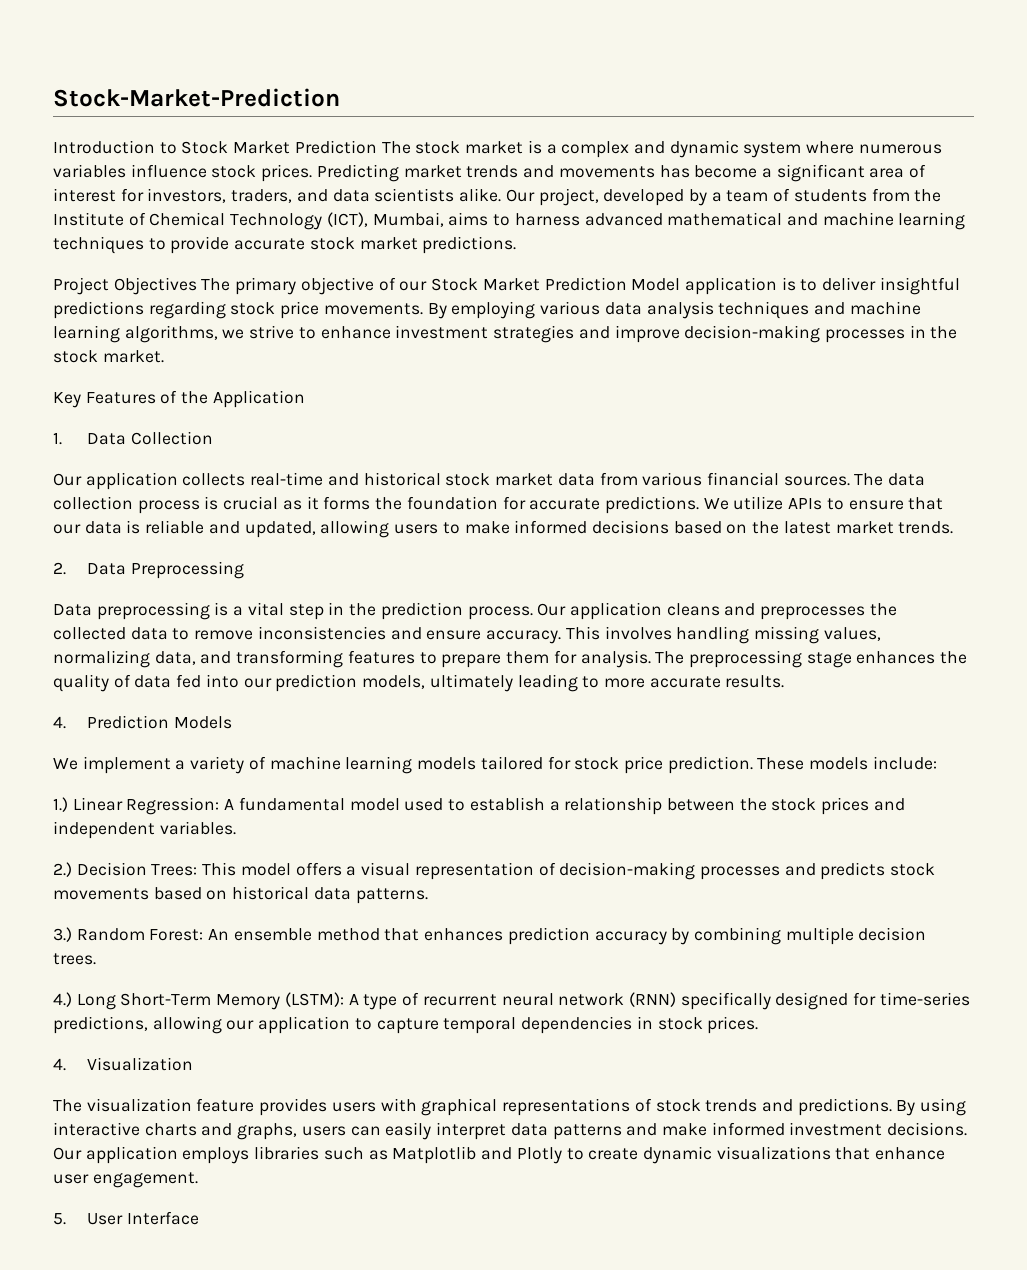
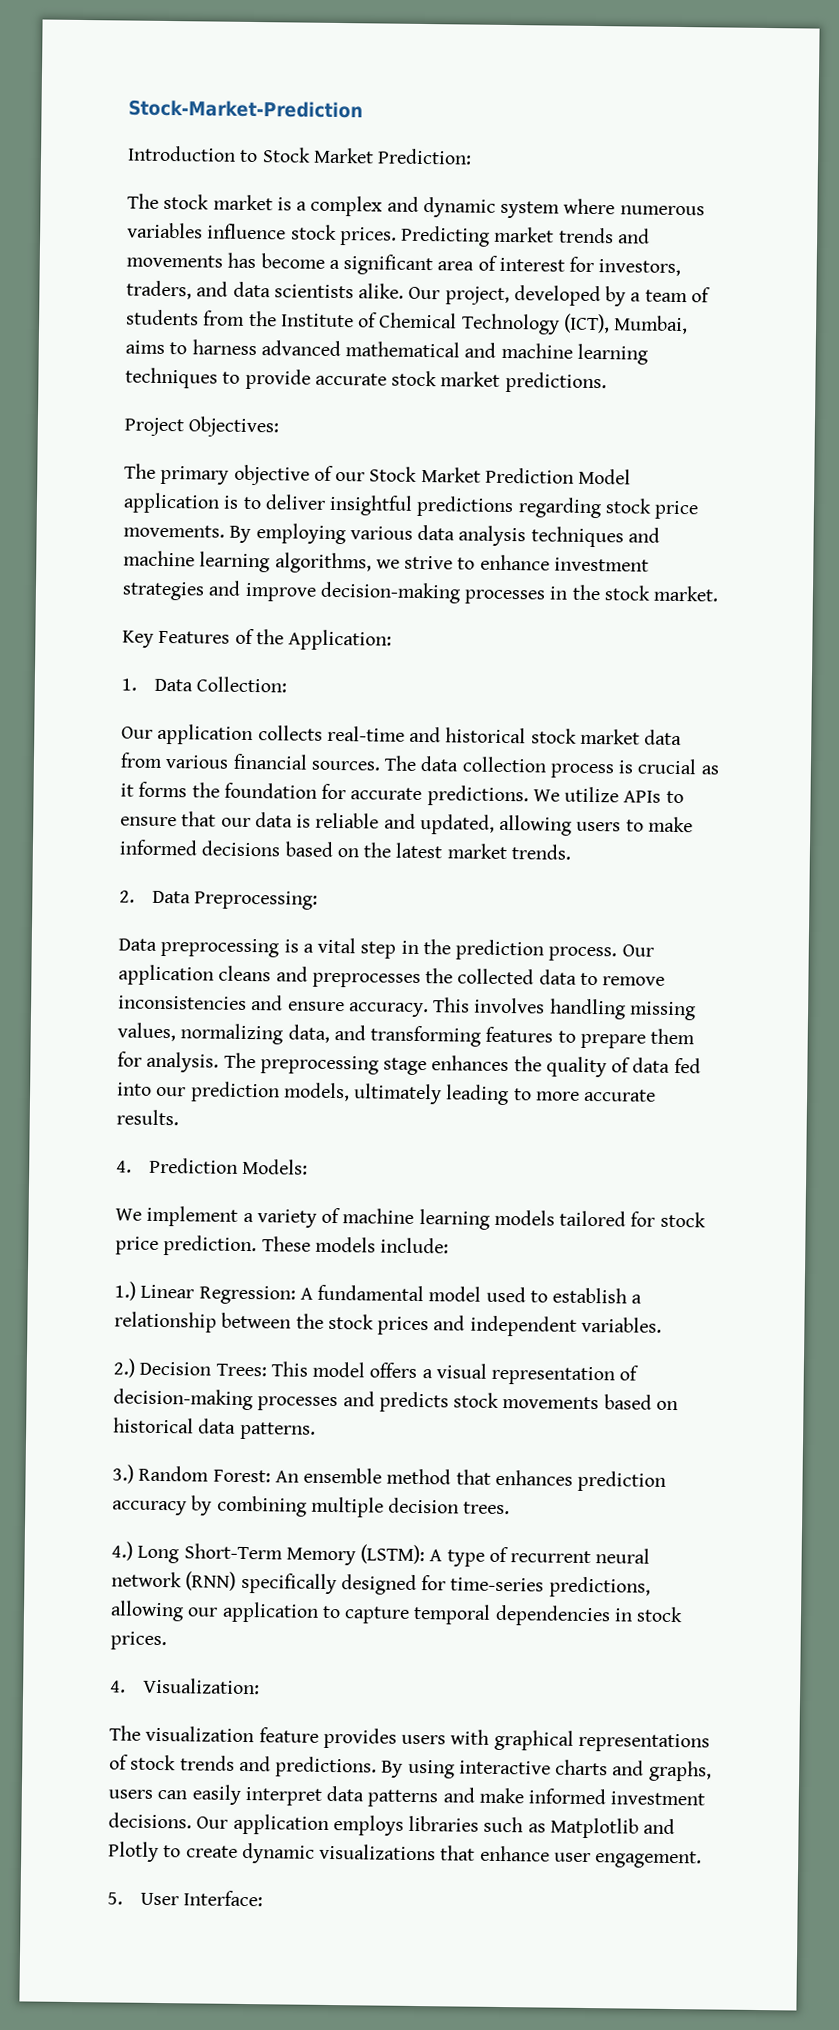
- Introduction to Stock Market Prediction The stock market is a complex and dynamic system where numerous variables influence stock prices.
+ Introduction to Stock Market Prediction:
+ The stock market is a complex and dynamic system where numerous variables influence stock prices.
- Project Objectives The primary objective of our Stock Market Prediction Model application is to deliver insightful predictions regarding stock price movements.
+ Project Objectives:
+ The primary objective of our Stock Market Prediction Model application is to deliver insightful predictions regarding stock price movements.
- Key Features of the Application
+ Key Features of the Application:
- 1. Data Collection
+ 1. Data Collection:
- 2. Data Preprocessing
+ 2. Data Preprocessing:
- 4. Prediction Models
+ 4. Prediction Models:
- 4. Visualization
+ 4. Visualization:
- 5. User Interface
+ 5. User Interface:

